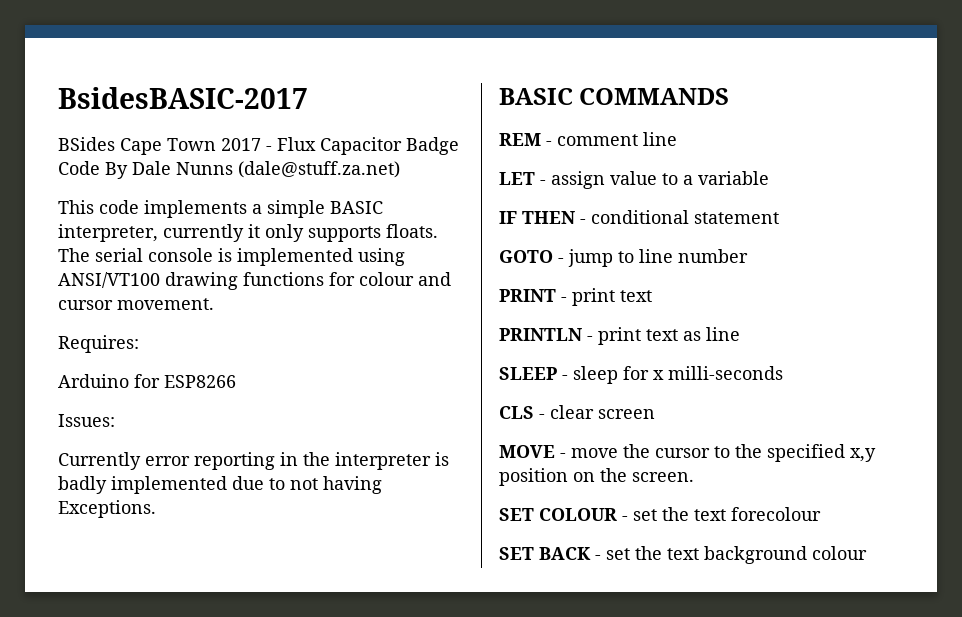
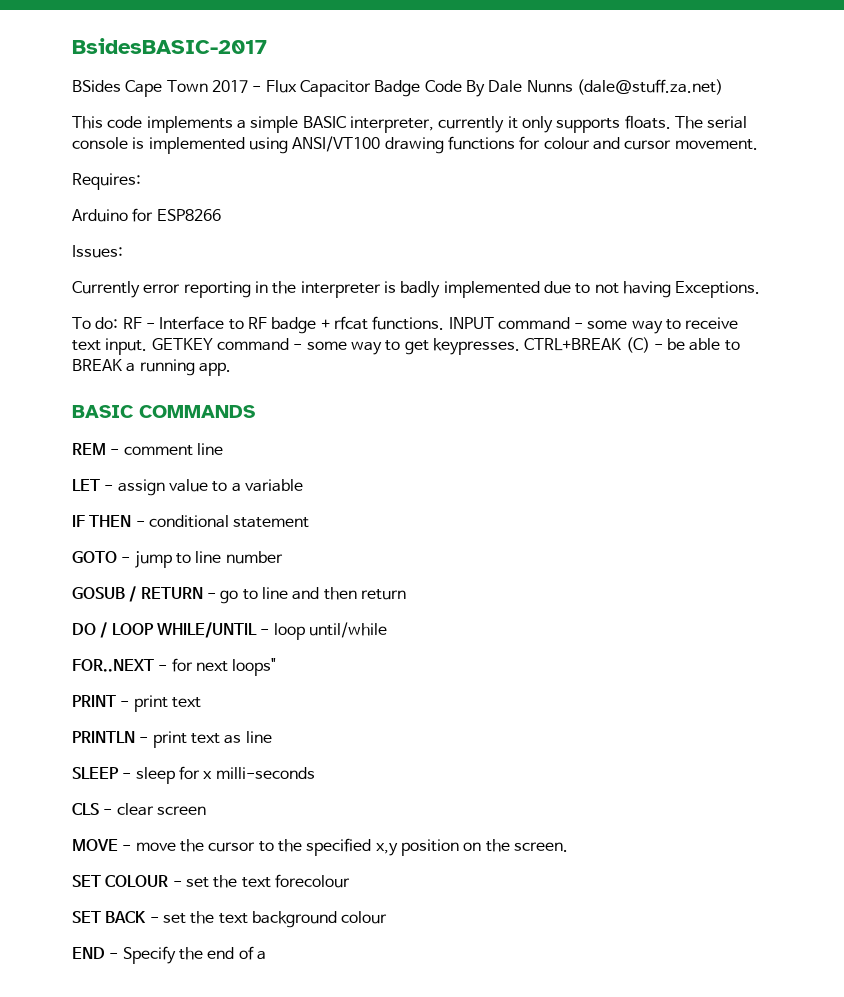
+ To do: RF - Interface to RF badge + rfcat functions. INPUT command - some way to receive text input. GETKEY command - some way to get keypresses. CTRL+BREAK (C) - be able to BREAK a running app.
+ GOSUB / RETURN - go to line and then return
+ DO / LOOP WHILE/UNTIL - loop until/while
+ FOR..NEXT - for next loops"
+ END - Specify the end of a

